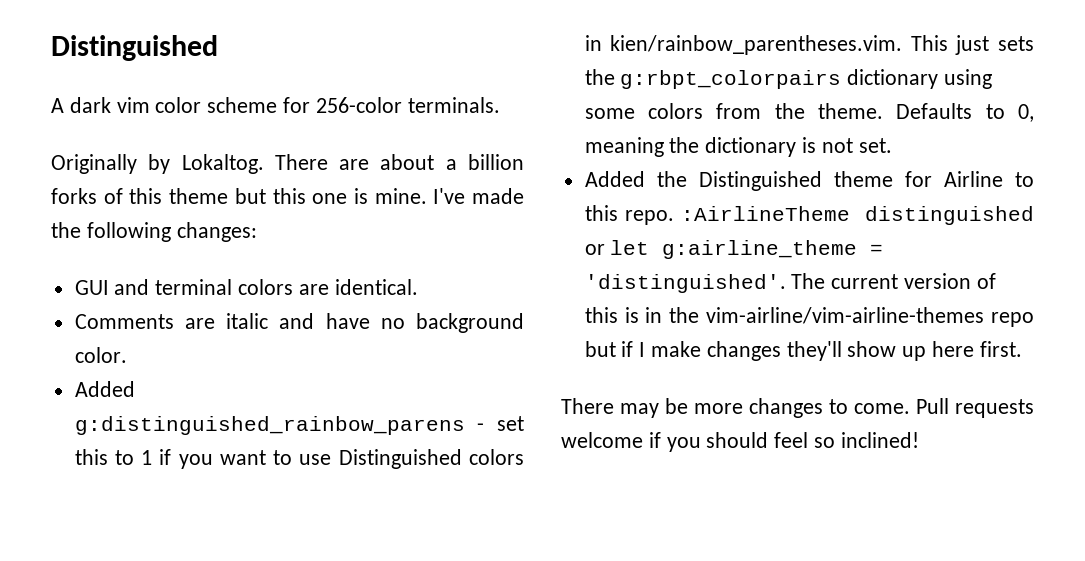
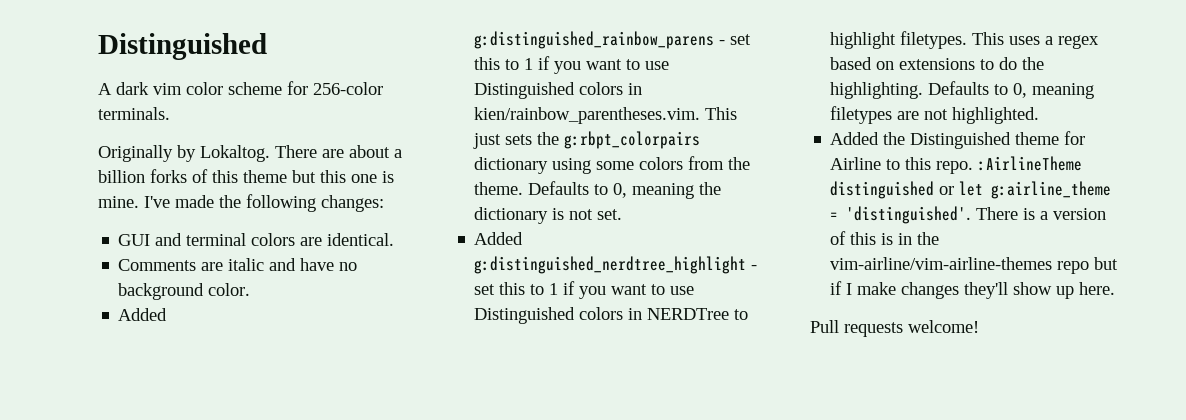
+ Added g:distinguished_nerdtree_highlight - set this to 1 if you want to use Distinguished colors in NERDTree to highlight filetypes. This uses a regex based on extensions to do the highlighting. Defaults to 0, meaning filetypes are not highlighted.
- The current version of this is in the vim-airline/vim-airline-themes repo but if I make changes they'll show up here first.
- There may be more changes to come. Pull requests welcome if you should feel so inclined!
+ There is a version of this is in the vim-airline/vim-airline-themes repo but if I make changes they'll show up here.
+ Pull requests welcome!

